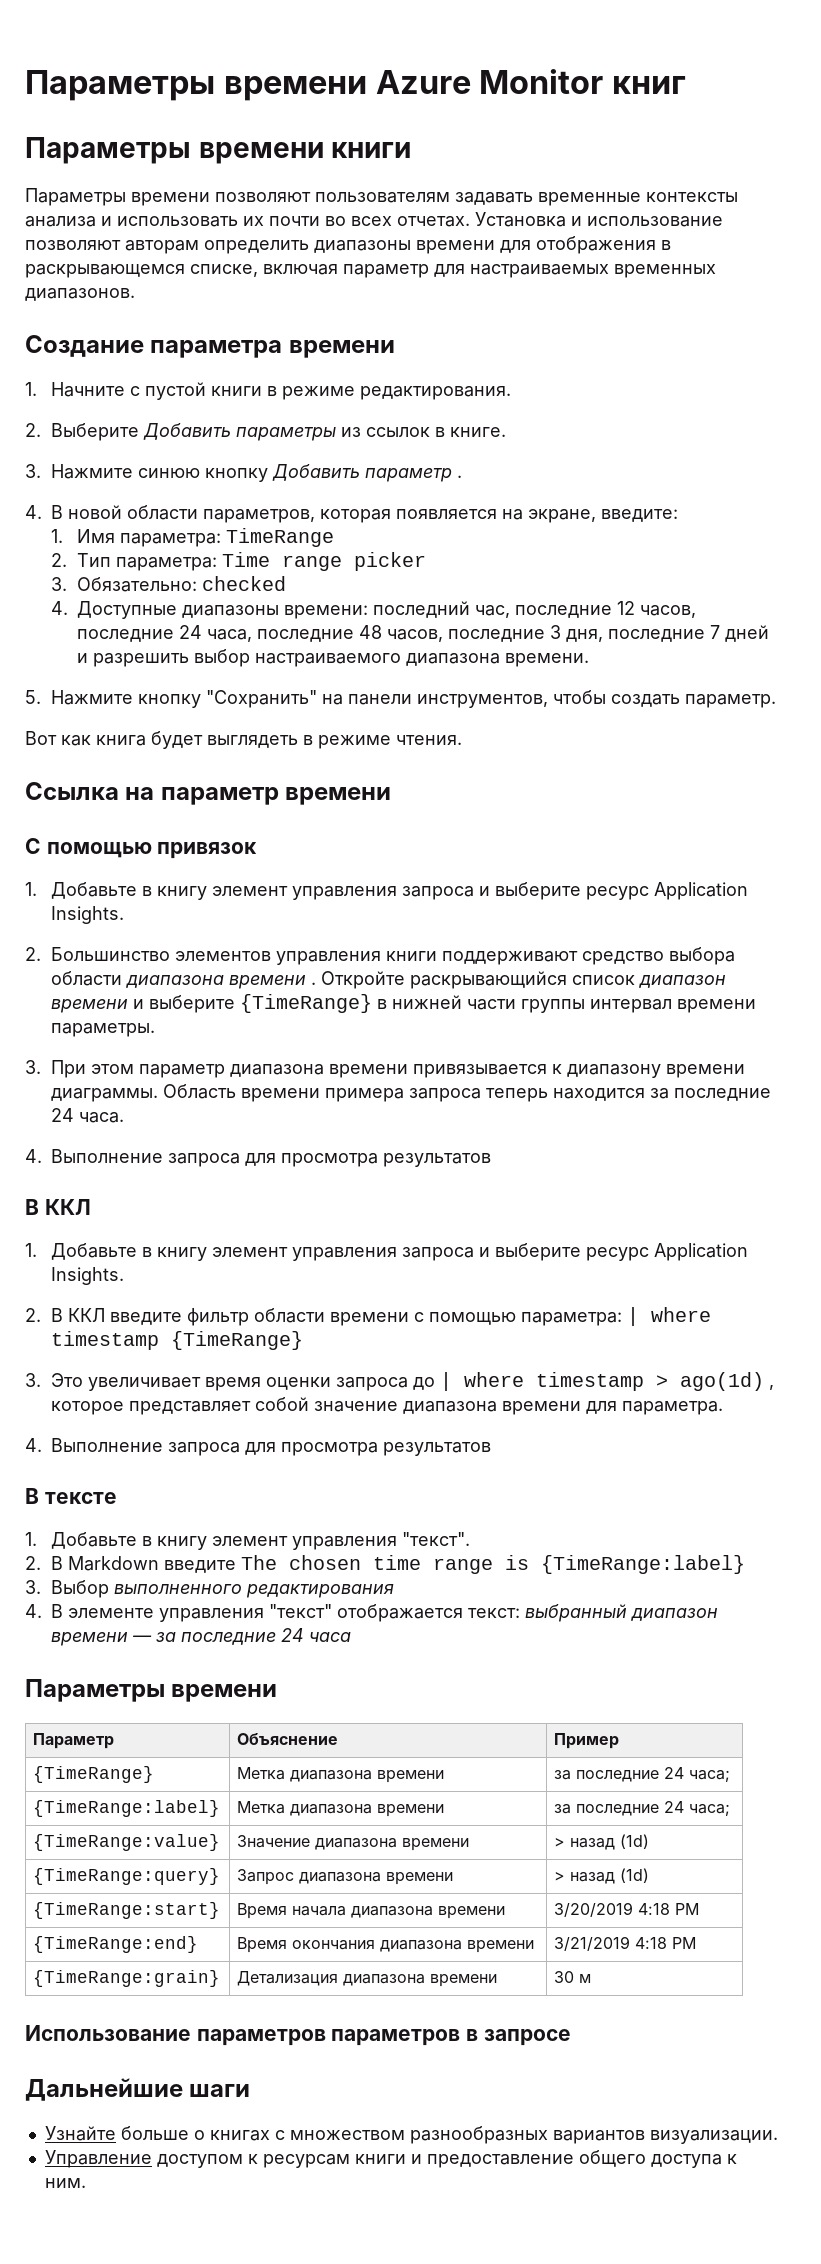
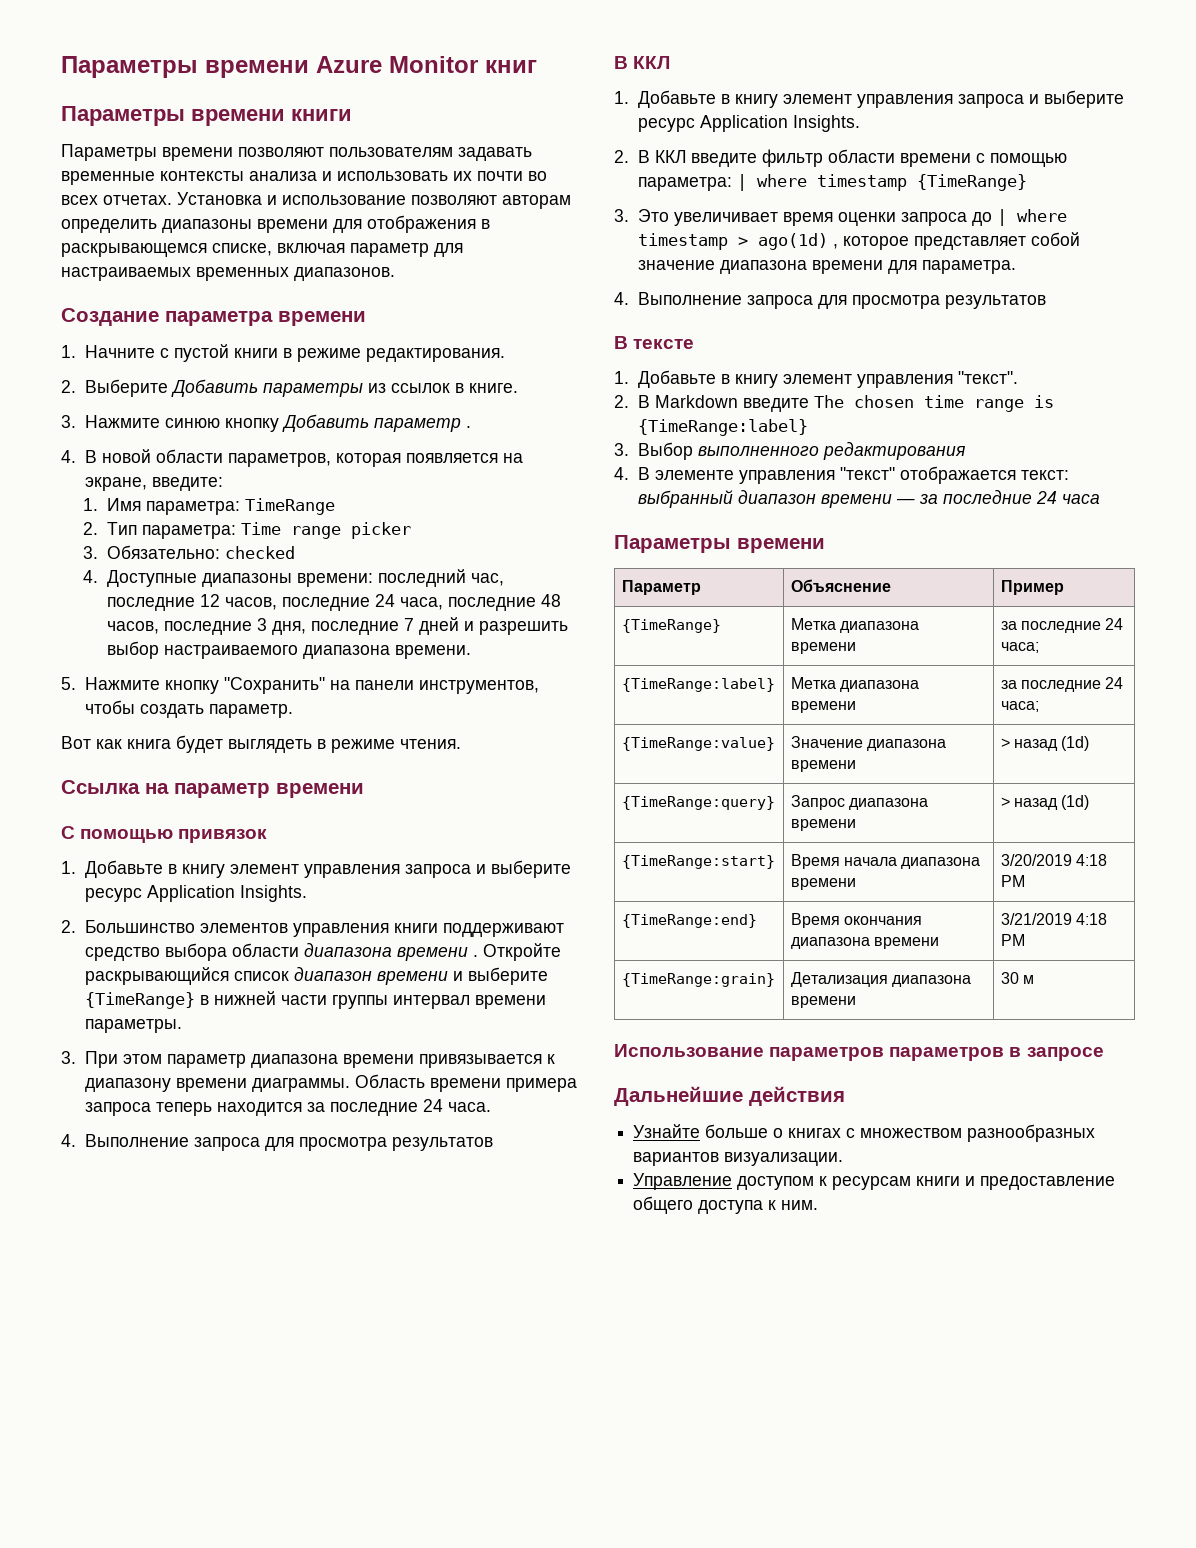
- Дальнейшие шаги
+ Дальнейшие действия

